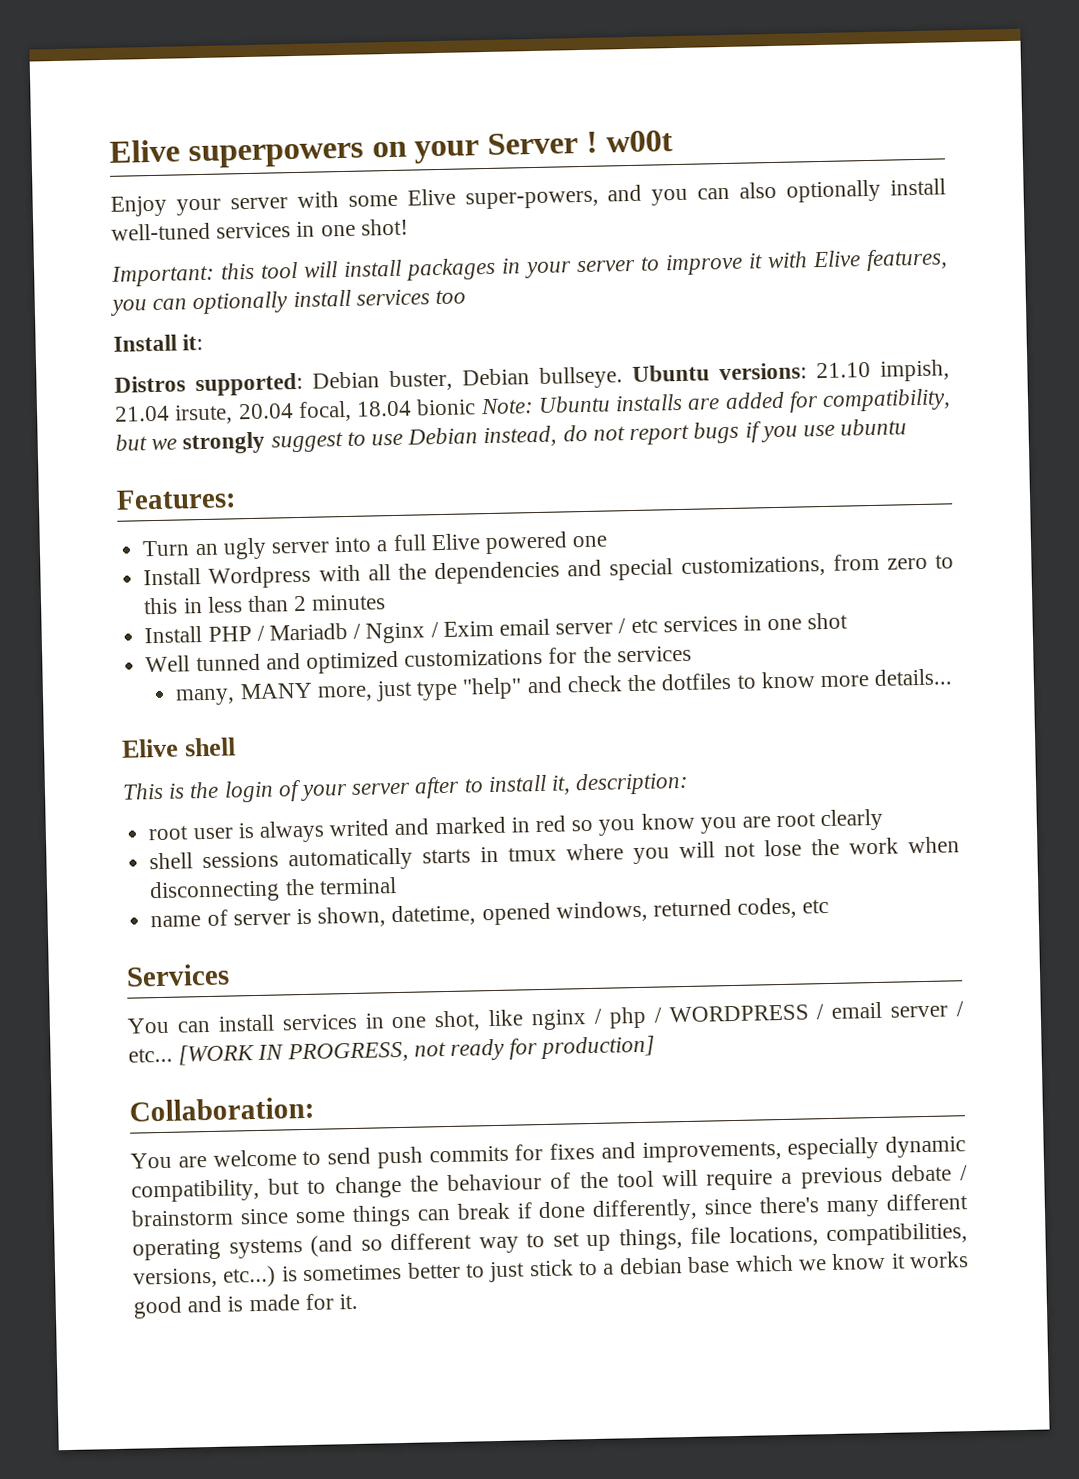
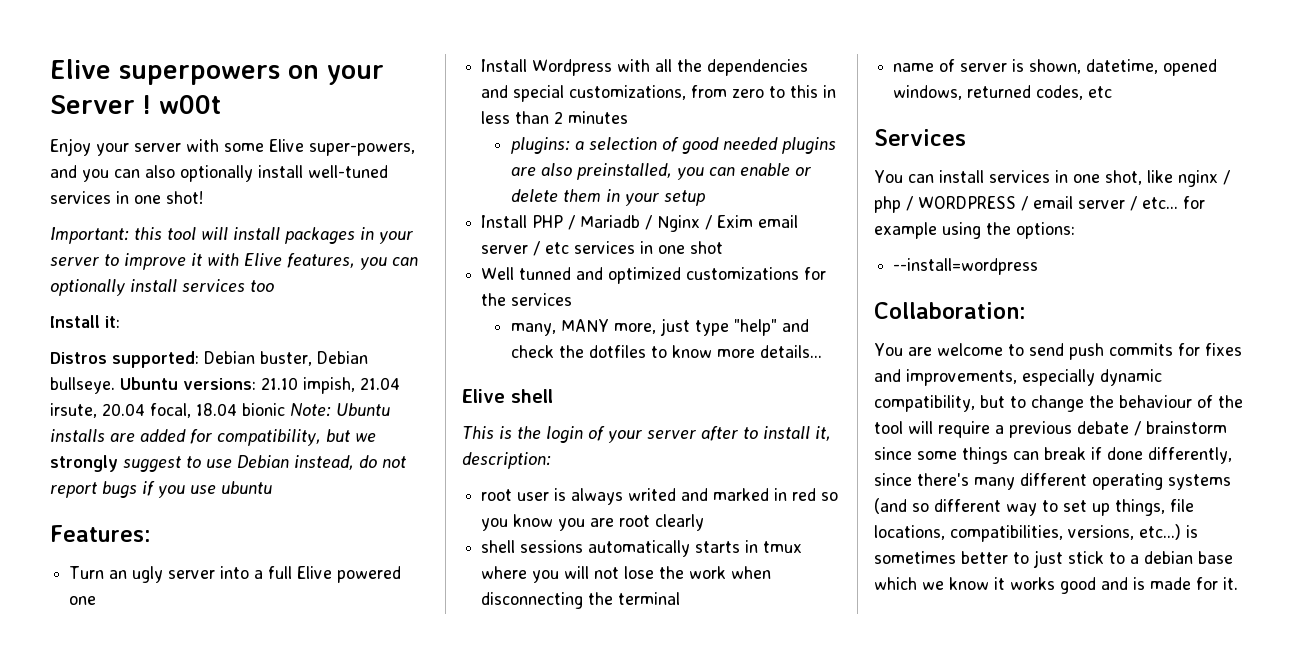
+ plugins: a selection of good needed plugins are also preinstalled, you can enable or delete them in your setup
- You can install services in one shot, like nginx / php / WORDPRESS / email server / etc... [WORK IN PROGRESS, not ready for production]
+ You can install services in one shot, like nginx / php / WORDPRESS / email server / etc... for example using the options:
+ --install=wordpress

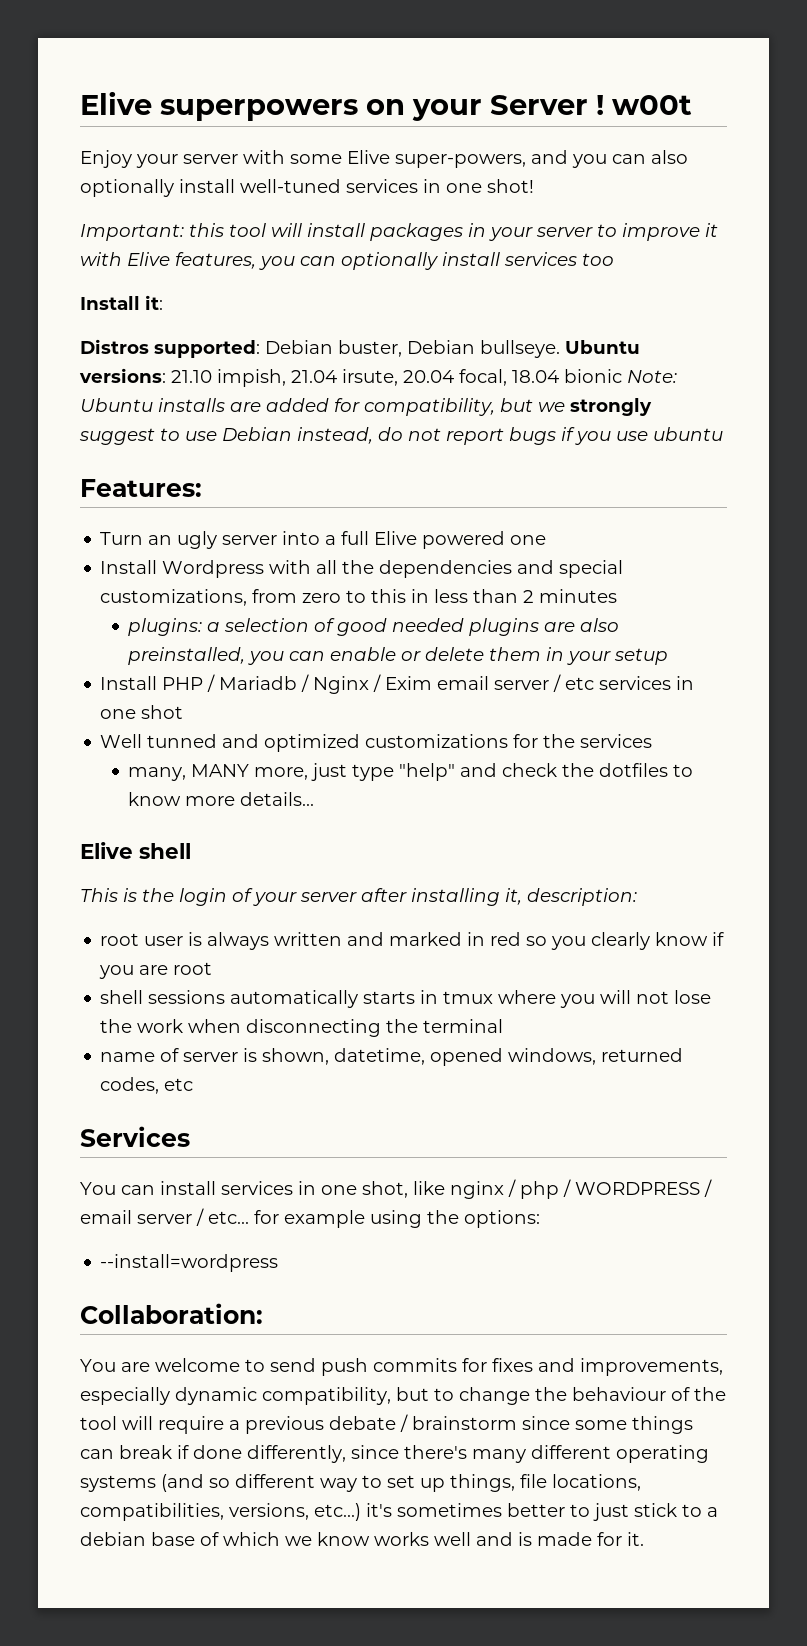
- This is the login of your server after to install it, description:
+ This is the login of your server after installing it, description:
- root user is always writed and marked in red so you know you are root clearly
+ root user is always written and marked in red so you clearly know if you are root
- You are welcome to send push commits for fixes and improvements, especially dynamic compatibility, but to change the behaviour of the tool will require a previous debate / brainstorm since some things can break if done differently, since there's many different operating systems (and so different way to set up things, file locations, compatibilities, versions, etc...) is sometimes better to just stick to a debian base which we know it works good and is made for it.
+ You are welcome to send push commits for fixes and improvements, especially dynamic compatibility, but to change the behaviour of the tool will require a previous debate / brainstorm since some things can break if done differently, since there's many different operating systems (and so different way to set up things, file locations, compatibilities, versions, etc...) it's sometimes better to just stick to a debian base of which we know works well and is made for it.

